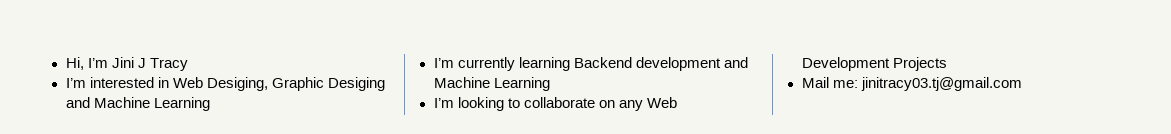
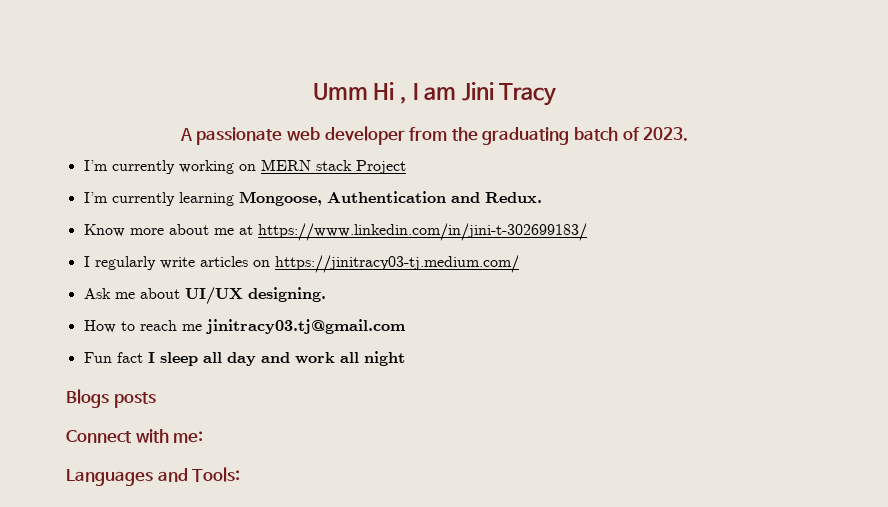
- Hi, I’m Jini J Tracy
- I’m interested in Web Desiging, Graphic Desiging and Machine Learning
- I’m currently learning Backend development and Machine Learning
- I’m looking to collaborate on any Web Development Projects
- Mail me: jinitracy03.tj@gmail.com
+ Umm Hi , I am Jini Tracy
+ A passionate web developer from the graduating batch of 2023.
+ I’m currently working on MERN stack Project
+ I’m currently learning Mongoose, Authentication and Redux.
+ Know more about me at https://www.linkedin.com/in/jini-t-302699183/
+ I regularly write articles on https://jinitracy03-tj.medium.com/
+ Ask me about UI/UX designing.
+ How to reach me jinitracy03.tj@gmail.com
+ Fun fact I sleep all day and work all night
+ Blogs posts
+ Connect with me:
+ Languages and Tools:

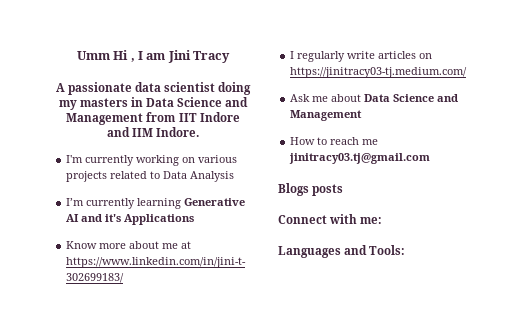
- A passionate web developer from the graduating batch of 2023.
- I’m currently working on MERN stack Project
- I’m currently learning Mongoose, Authentication and Redux.
+ A passionate data scientist doing my masters in Data Science and Management from IIT Indore and IIM Indore.
+ I'm currently working on various projects related to Data Analysis
+ I’m currently learning Generative AI and it's Applications
- Ask me about UI/UX designing.
+ Ask me about Data Science and Management
- Fun fact I sleep all day and work all night

